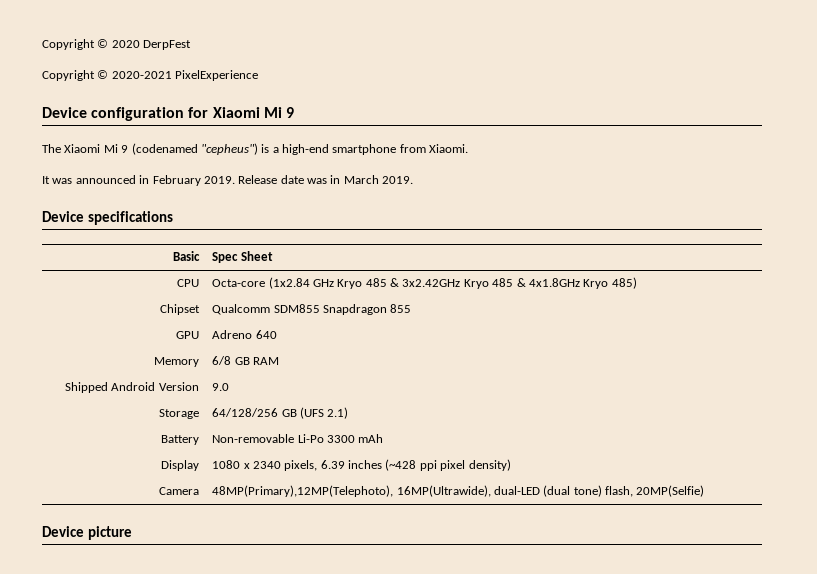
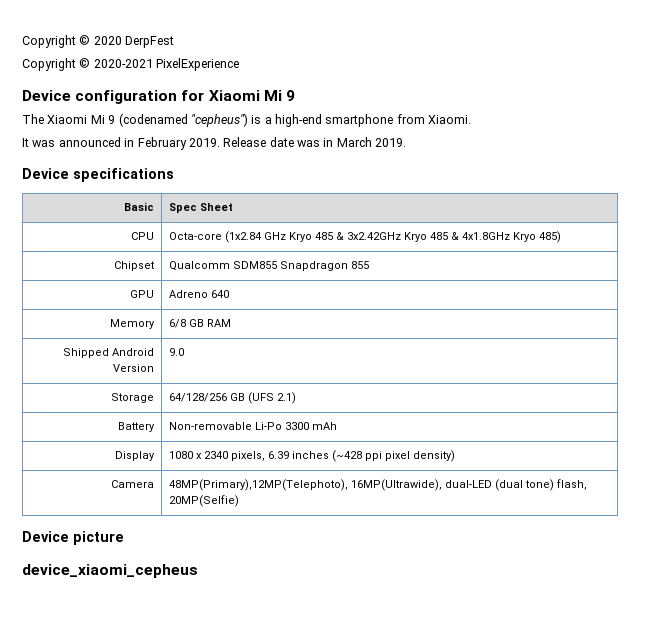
+ device_xiaomi_cepheus

